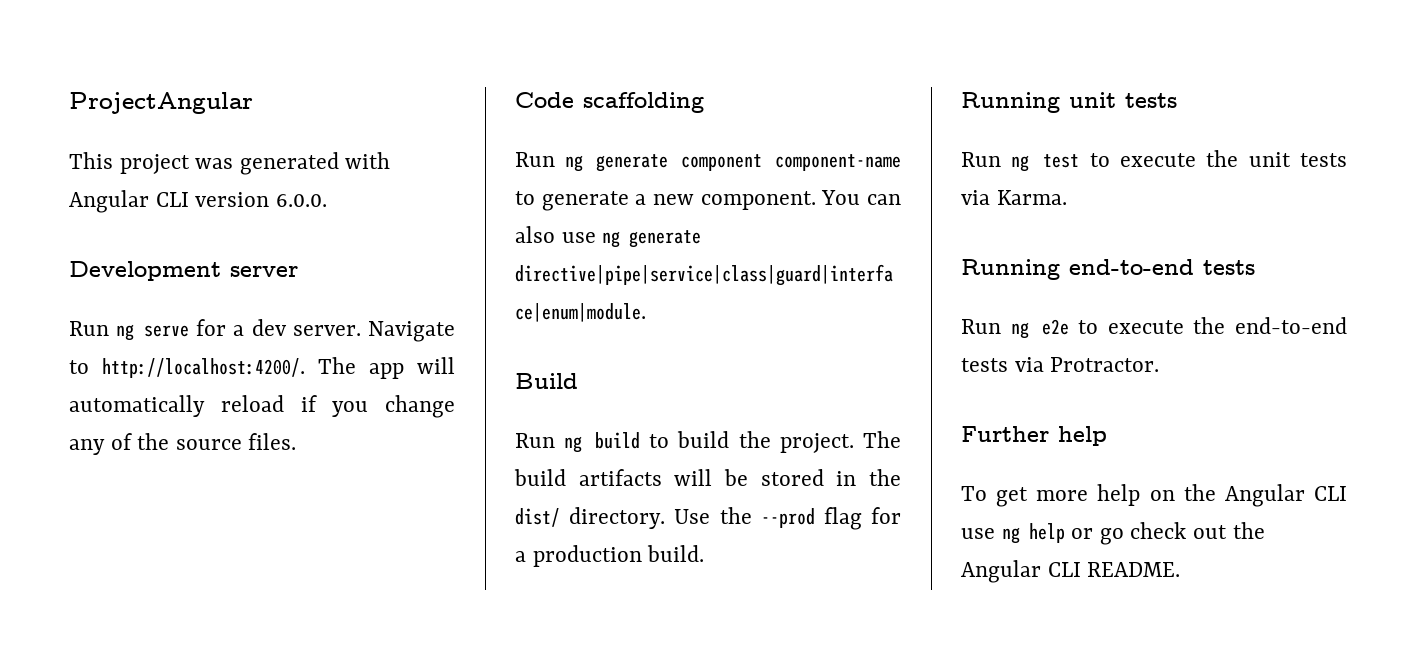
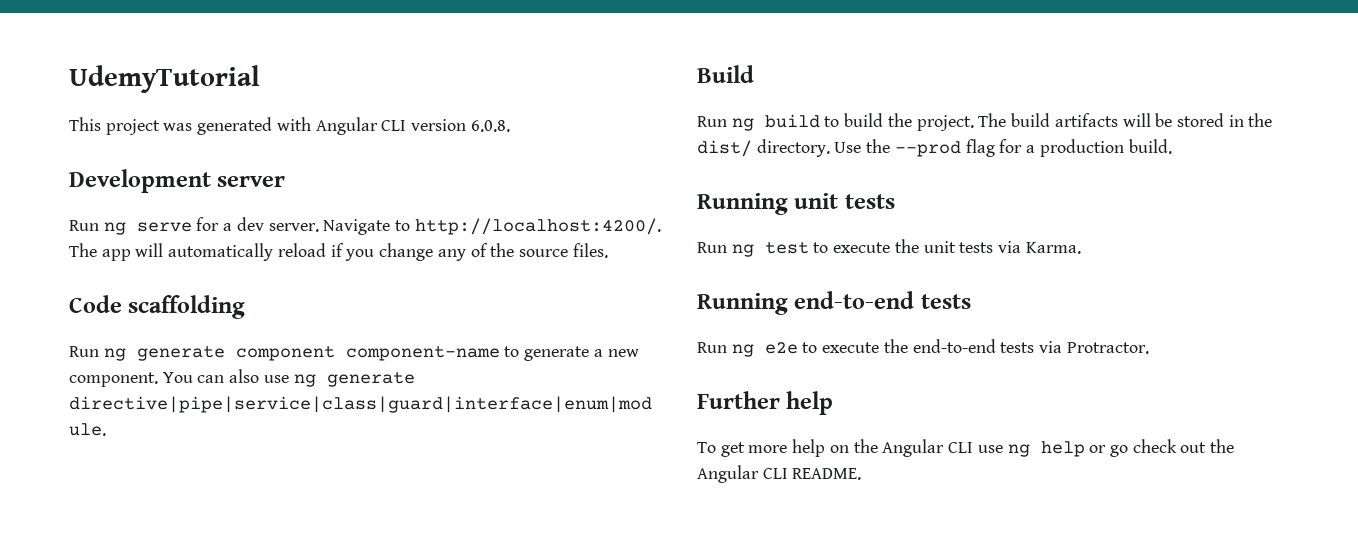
- ProjectAngular
+ UdemyTutorial
- This project was generated with Angular CLI version 6.0.0.
+ This project was generated with Angular CLI version 6.0.8.

